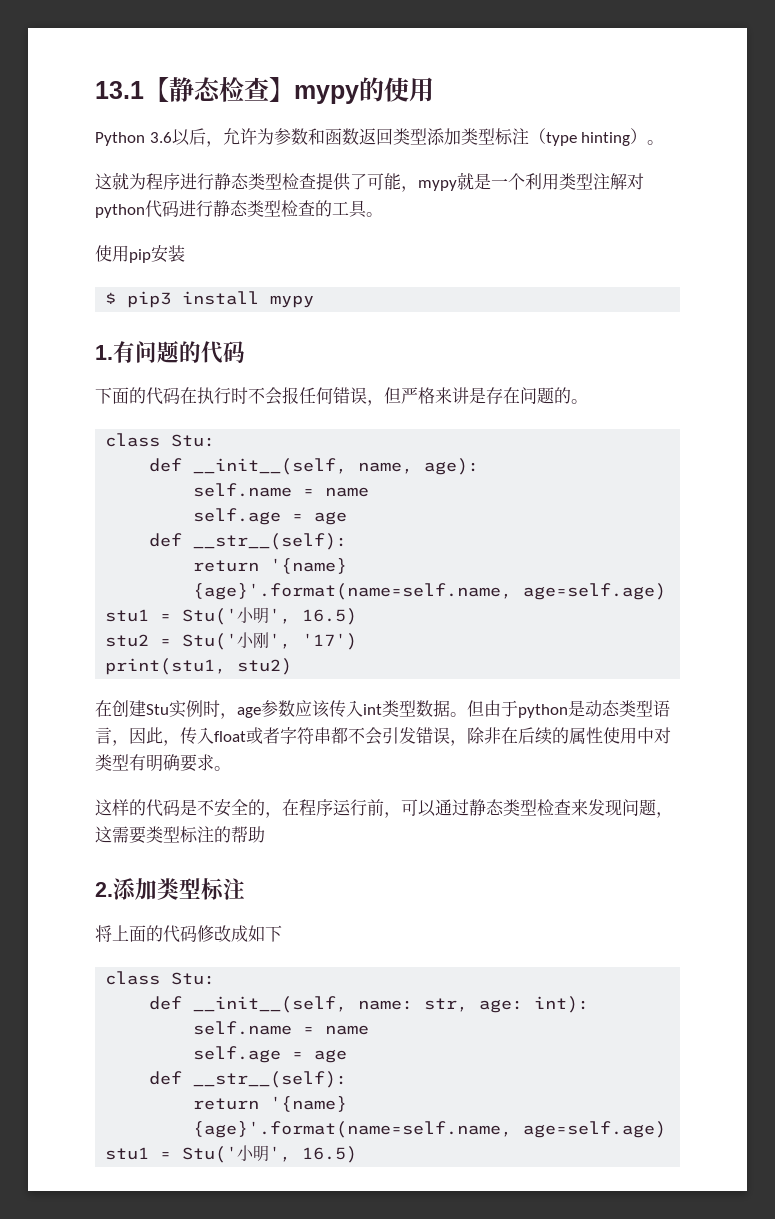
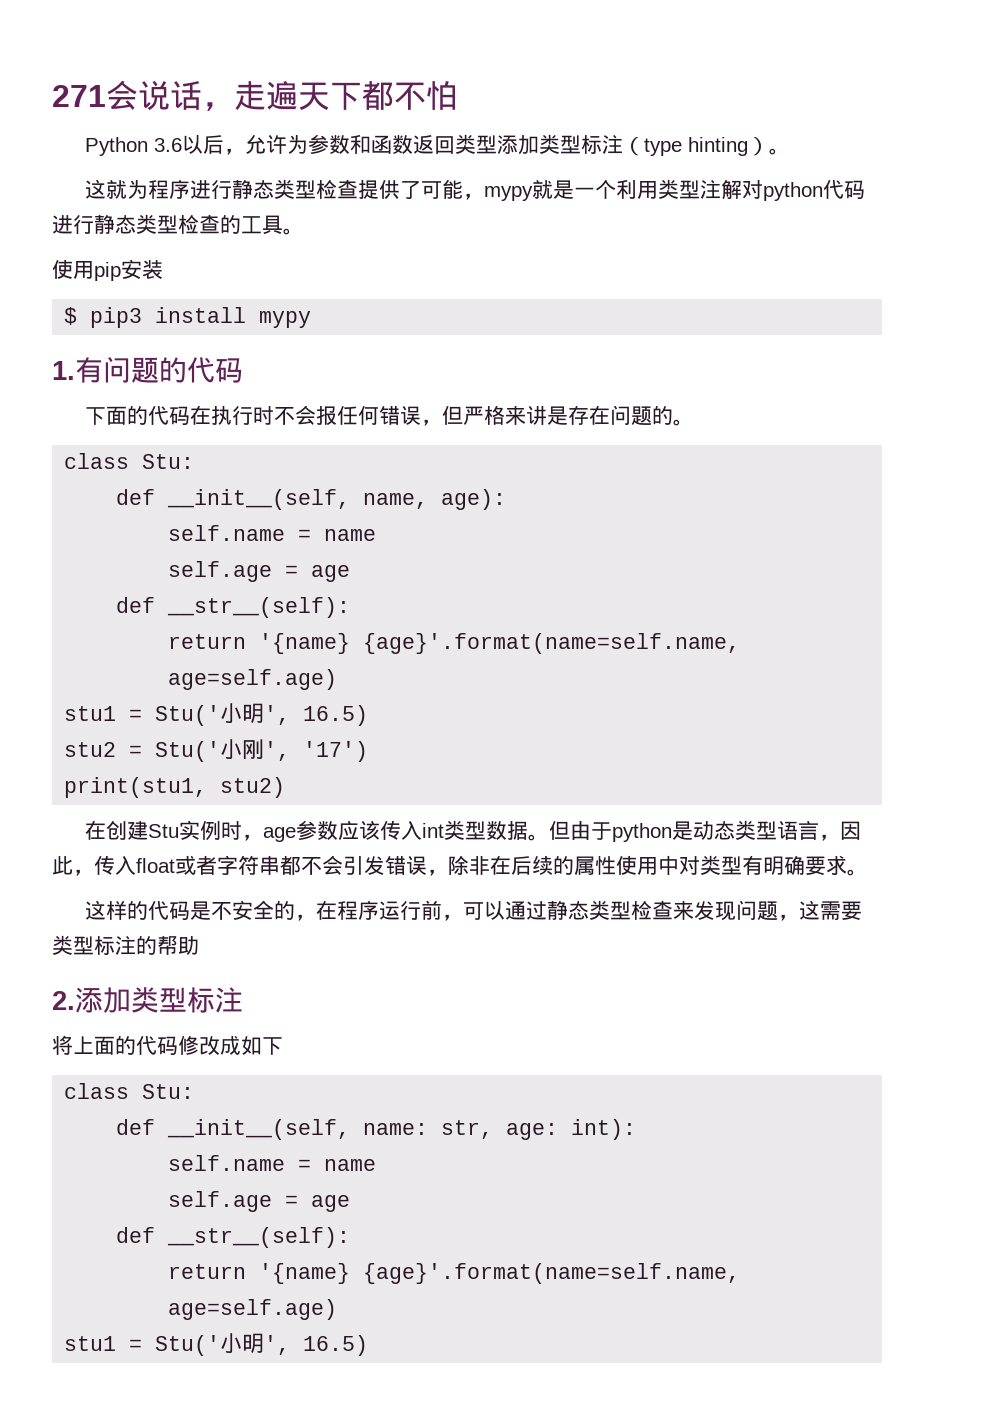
- 13.1【静态检查】mypy的使用
+ 271会说话，走遍天下都不怕

